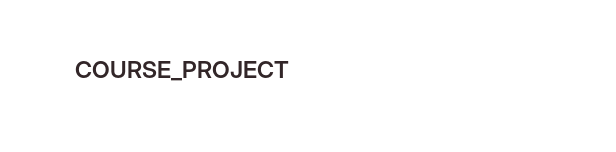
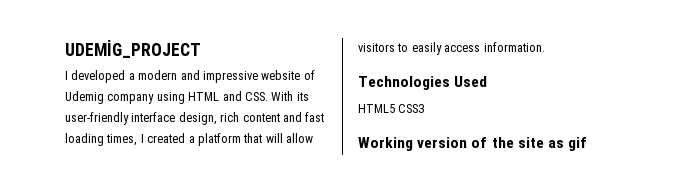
- COURSE_PROJECT
+ UDEMİG_PROJECT
+ I developed a modern and impressive website of Udemig company using HTML and CSS. With its user-friendly interface design, rich content and fast loading times, I created a platform that will allow visitors to easily access information.
+ Technologies Used
+ HTML5 CSS3
+ Working version of the site as gif

